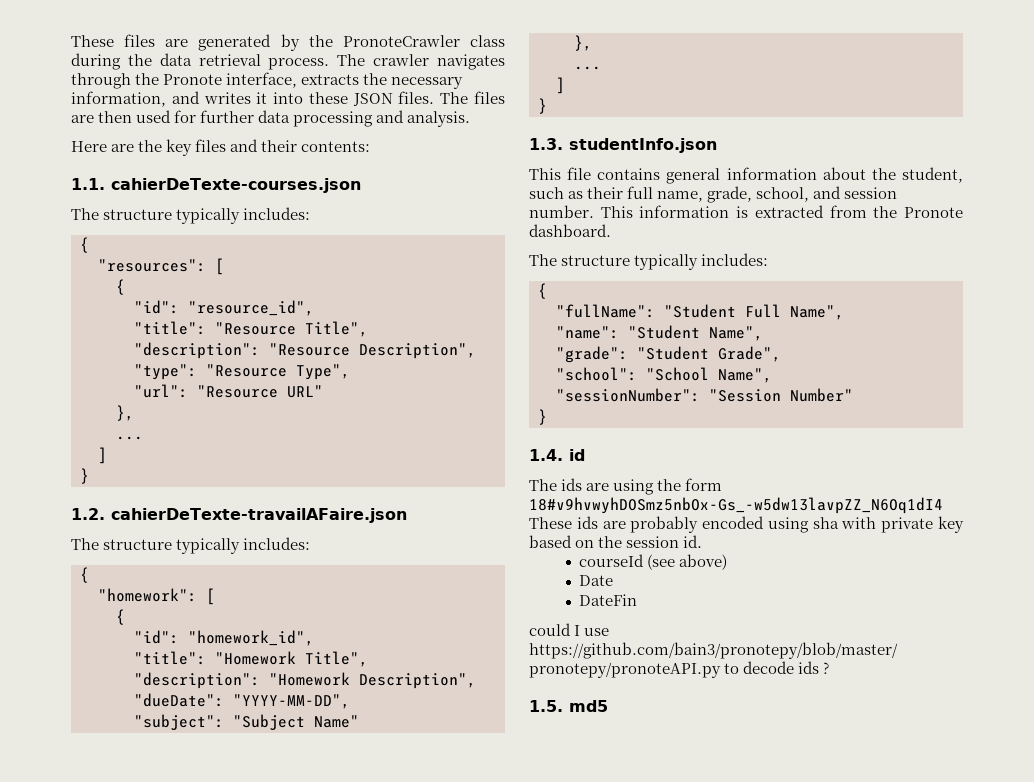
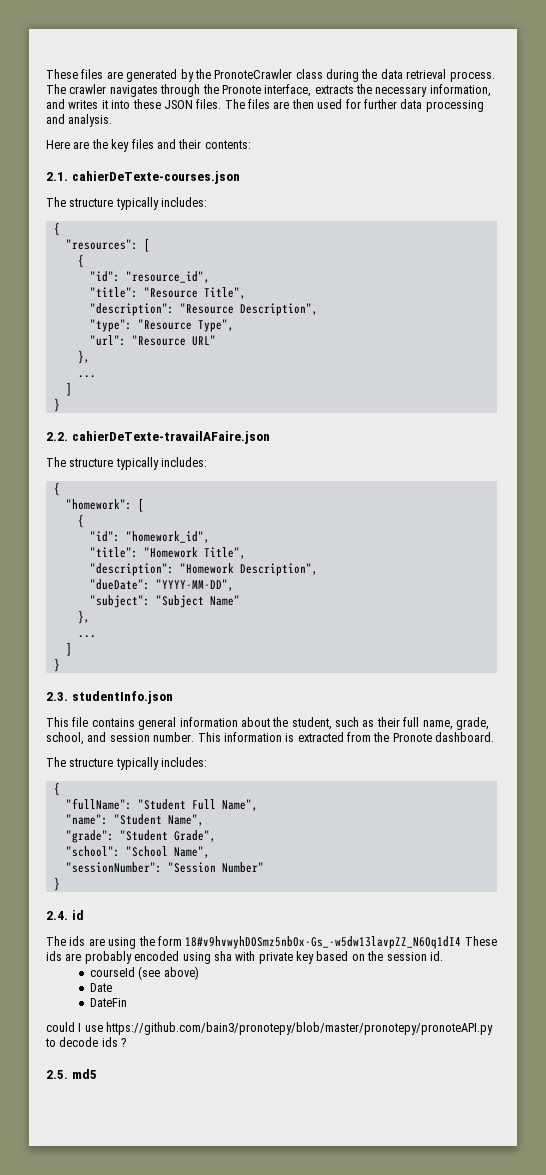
- 1.1. cahierDeTexte-courses.json
+ 2.1. cahierDeTexte-courses.json
- 1.2. cahierDeTexte-travailAFaire.json
+ 2.2. cahierDeTexte-travailAFaire.json
- 1.3. studentInfo.json
+ 2.3. studentInfo.json
- 1.4. id
+ 2.4. id
- 1.5. md5
+ 2.5. md5

